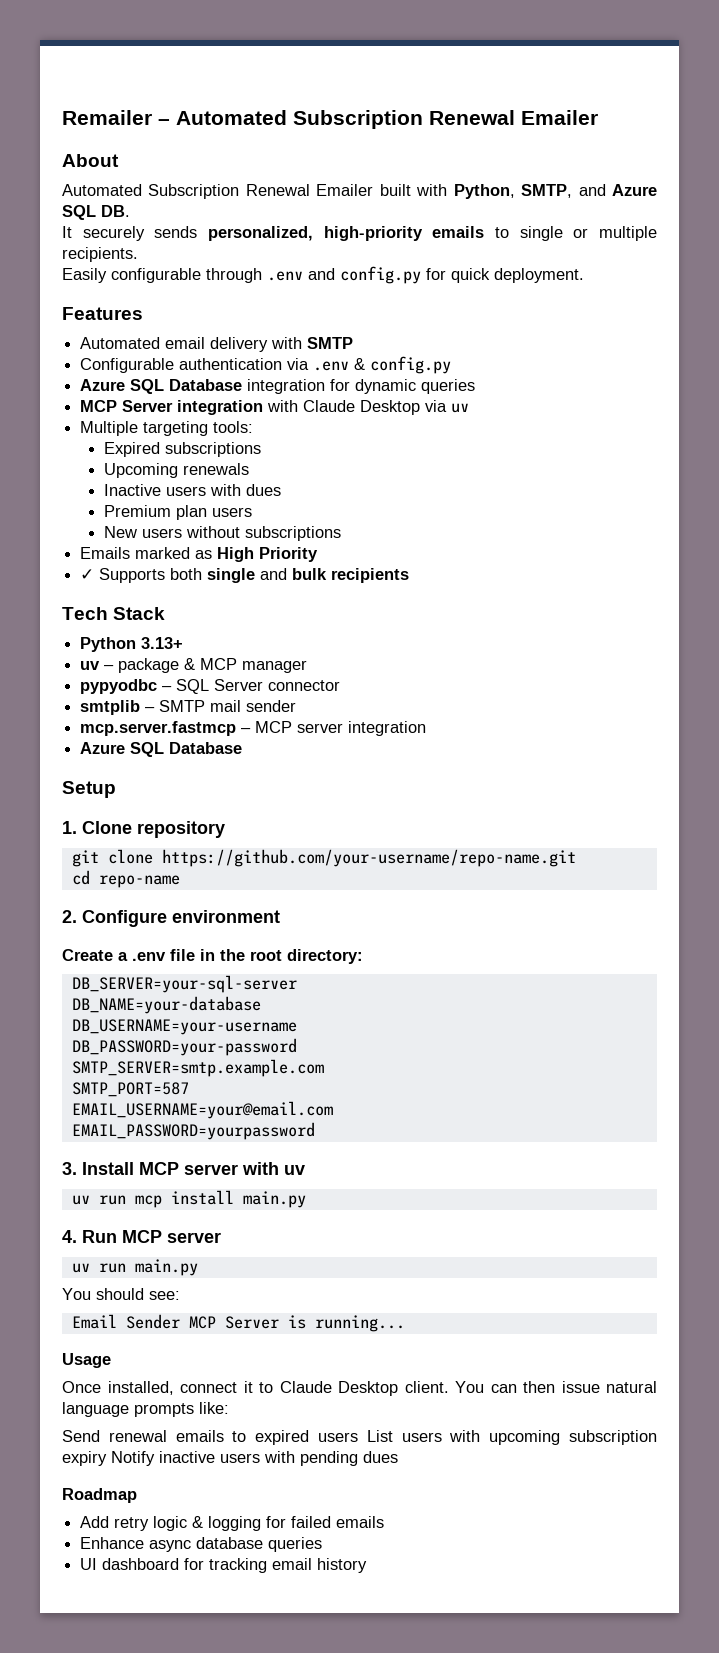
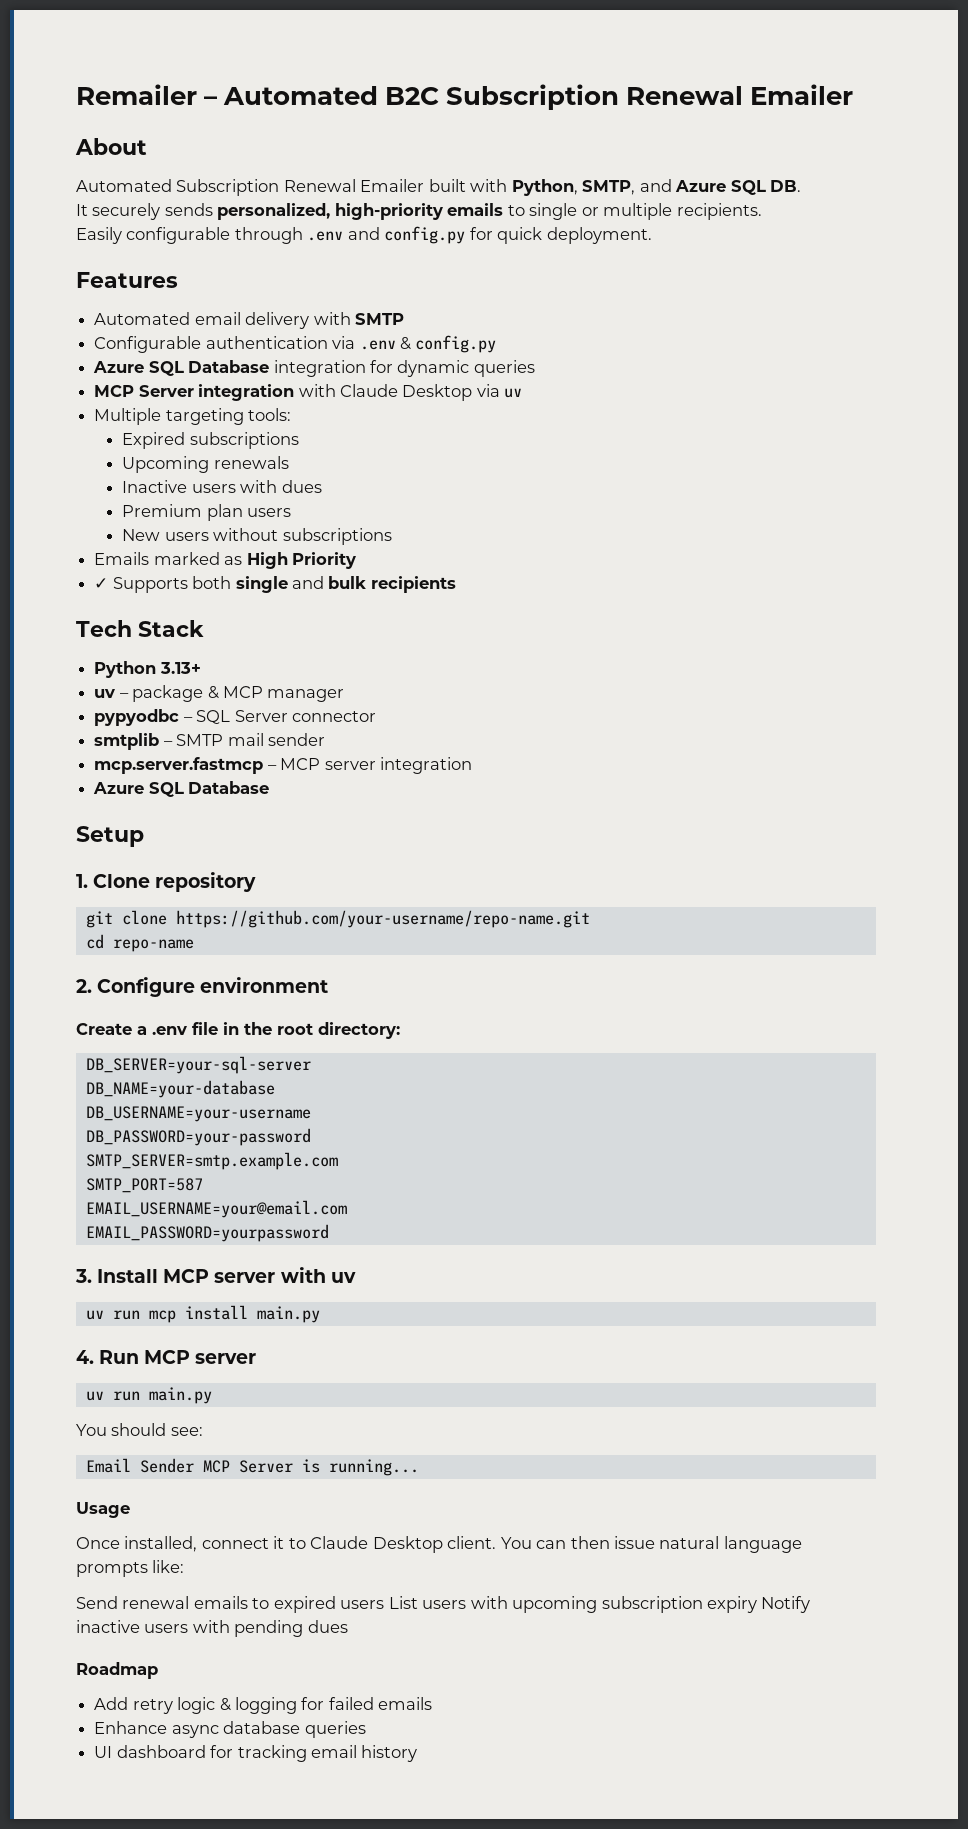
- Remailer – Automated Subscription Renewal Emailer
+ Remailer – Automated B2C Subscription Renewal Emailer

